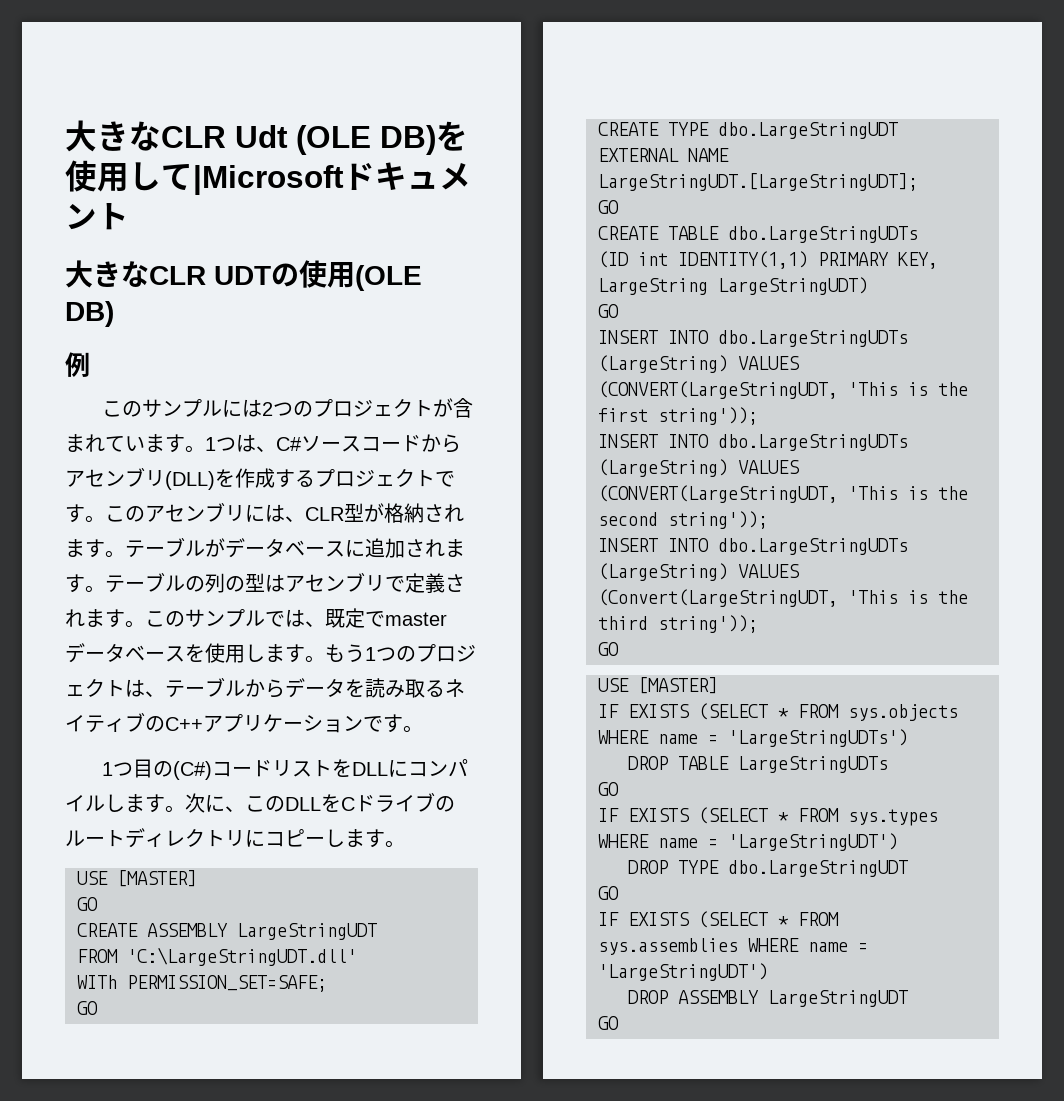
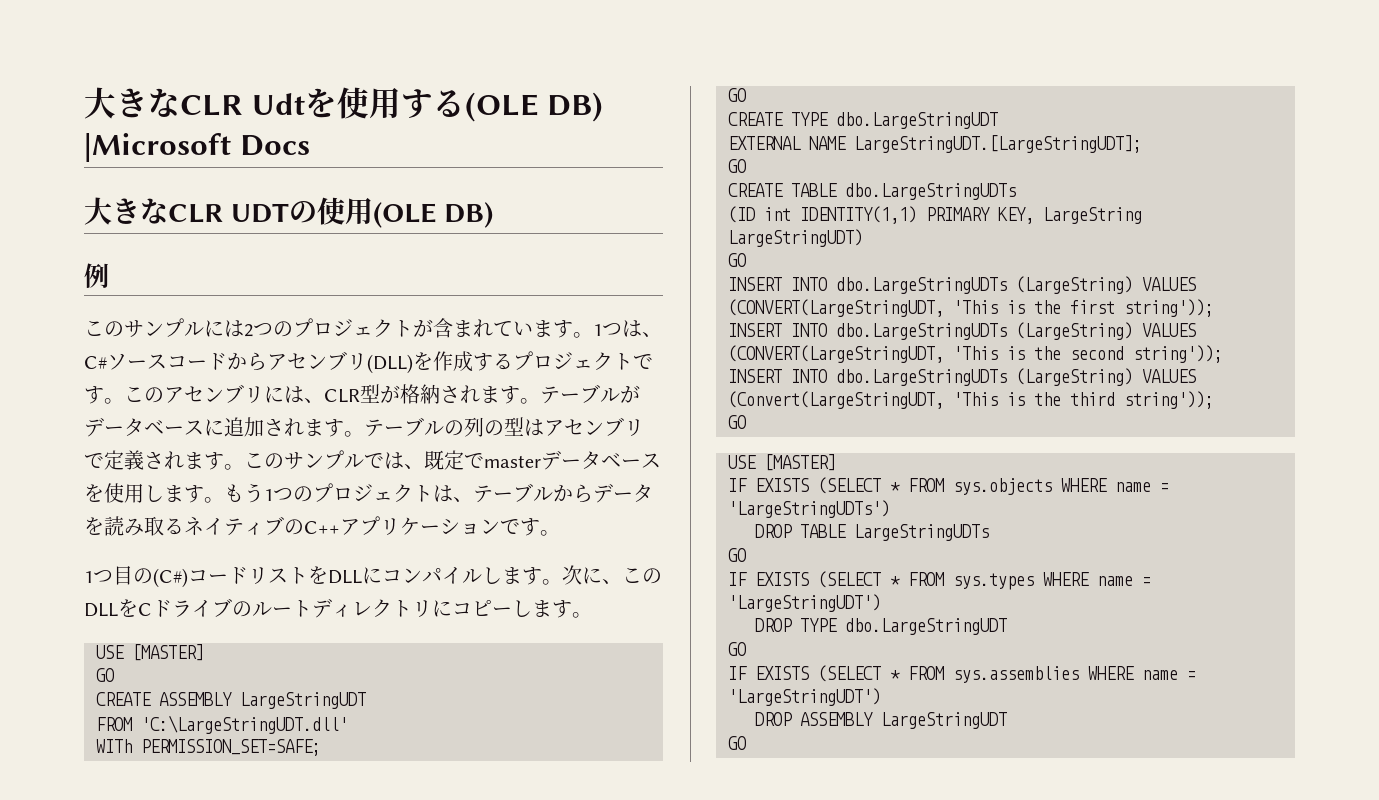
- 大きなCLR Udt (OLE DB)を使用して|Microsoftドキュメント
+ 大きなCLR Udtを使用する(OLE DB) |Microsoft Docs

